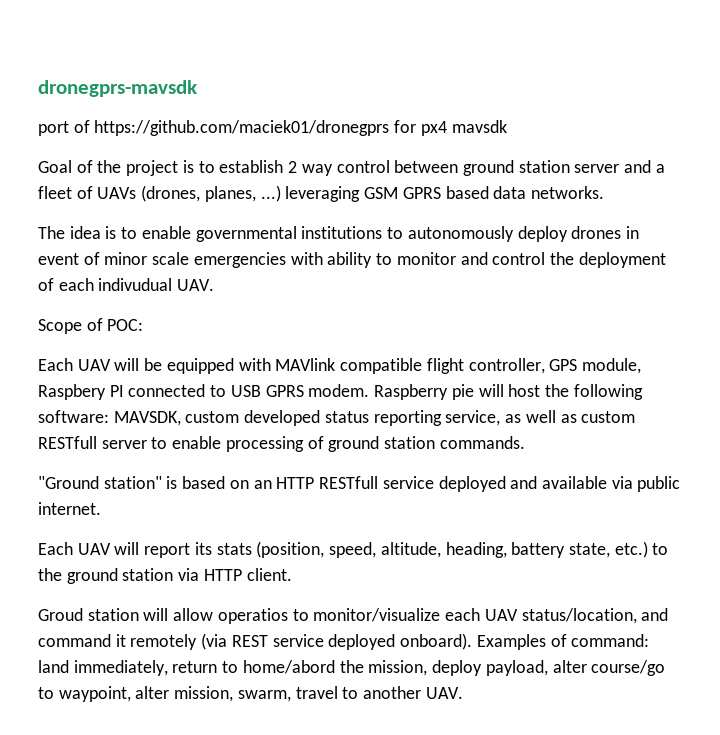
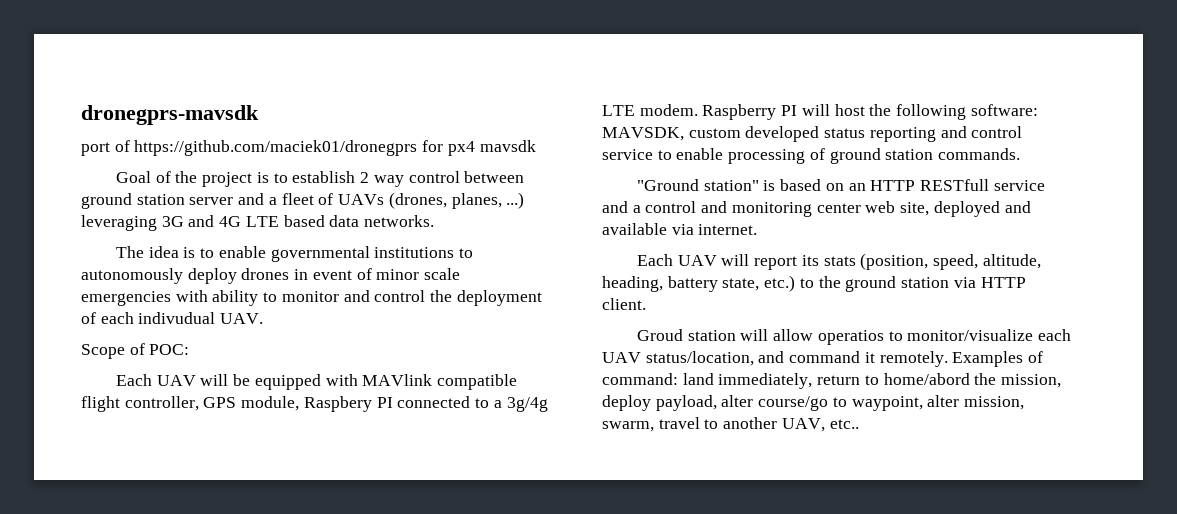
- Goal of the project is to establish 2 way control between ground station server and a fleet of UAVs (drones, planes, ...) leveraging GSM GPRS based data networks.
+ Goal of the project is to establish 2 way control between ground station server and a fleet of UAVs (drones, planes, ...) leveraging 3G and 4G LTE based data networks.
- Each UAV will be equipped with MAVlink compatible flight controller, GPS module, Raspbery PI connected to USB GPRS modem.
+ Each UAV will be equipped with MAVlink compatible flight controller, GPS module, Raspbery PI connected to a 3g/4g LTE modem.
- Raspberry pie will host the following software: MAVSDK, custom developed status reporting service, as well as custom RESTfull server to enable processing of ground station commands.
+ Raspberry PI will host the following software: MAVSDK, custom developed status reporting and control service to enable processing of ground station commands.
- "Ground station" is based on an HTTP RESTfull service deployed and available via public internet.
+ "Ground station" is based on an HTTP RESTfull service and a control and monitoring center web site, deployed and available via internet.
- Groud station will allow operatios to monitor/visualize each UAV status/location, and command it remotely (via REST service deployed onboard).
+ Groud station will allow operatios to monitor/visualize each UAV status/location, and command it remotely.
- Examples of command: land immediately, return to home/abord the mission, deploy payload, alter course/go to waypoint, alter mission, swarm, travel to another UAV.
+ Examples of command: land immediately, return to home/abord the mission, deploy payload, alter course/go to waypoint, alter mission, swarm, travel to another UAV, etc..

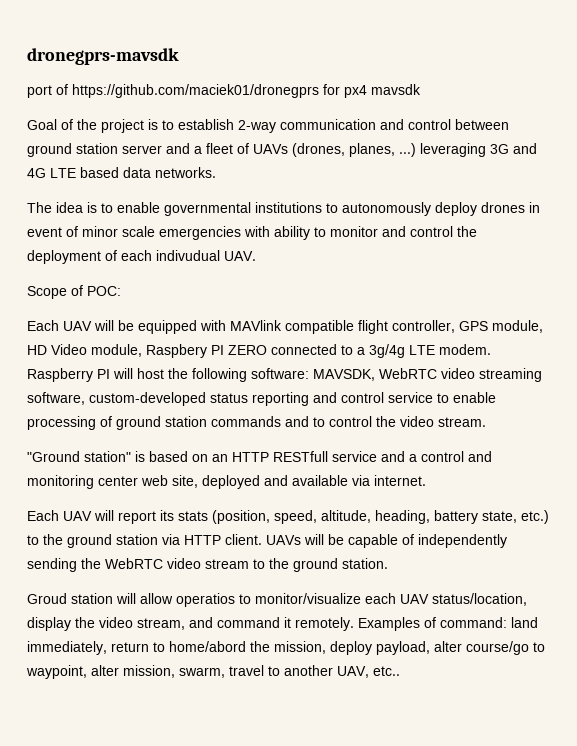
- Goal of the project is to establish 2 way control between ground station server and a fleet of UAVs (drones, planes, ...) leveraging 3G and 4G LTE based data networks.
+ Goal of the project is to establish 2-way communication and control between ground station server and a fleet of UAVs (drones, planes, ...) leveraging 3G and 4G LTE based data networks.
- Each UAV will be equipped with MAVlink compatible flight controller, GPS module, Raspbery PI connected to a 3g/4g LTE modem.
+ Each UAV will be equipped with MAVlink compatible flight controller, GPS module, HD Video module, Raspbery PI ZERO connected to a 3g/4g LTE modem.
- Raspberry PI will host the following software: MAVSDK, custom developed status reporting and control service to enable processing of ground station commands.
+ Raspberry PI will host the following software: MAVSDK, WebRTC video streaming software, custom-developed status reporting and control service to enable processing of ground station commands and to control the video stream.
+ UAVs will be capable of independently sending the WebRTC video stream to the ground station.
- Groud station will allow operatios to monitor/visualize each UAV status/location, and command it remotely.
+ Groud station will allow operatios to monitor/visualize each UAV status/location, display the video stream, and command it remotely.

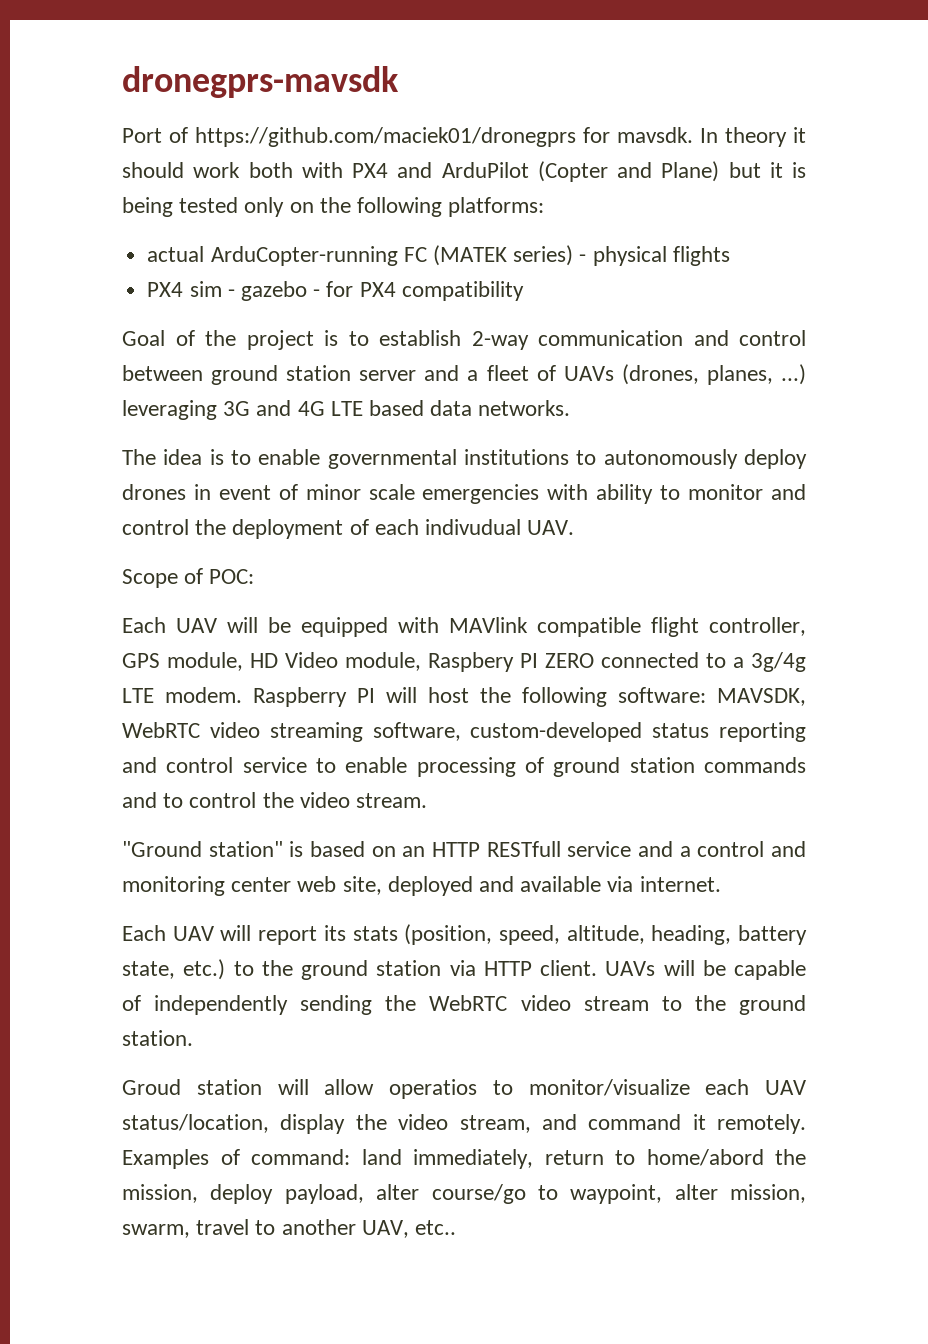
- port of https://github.com/maciek01/dronegprs for px4 mavsdk
+ Port of https://github.com/maciek01/dronegprs for mavsdk. In theory it should work both with PX4 and ArduPilot (Copter and Plane) but it is being tested only on the following platforms:
+ actual ArduCopter-running FC (MATEK series) - physical flights
+ PX4 sim - gazebo - for PX4 compatibility

